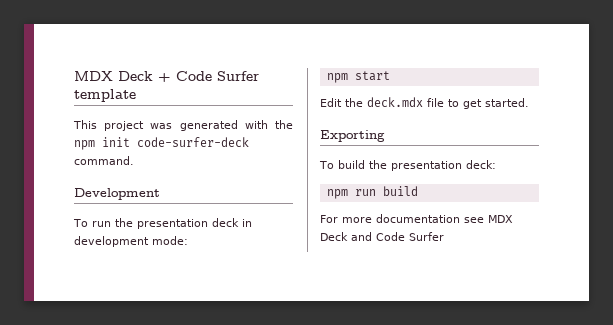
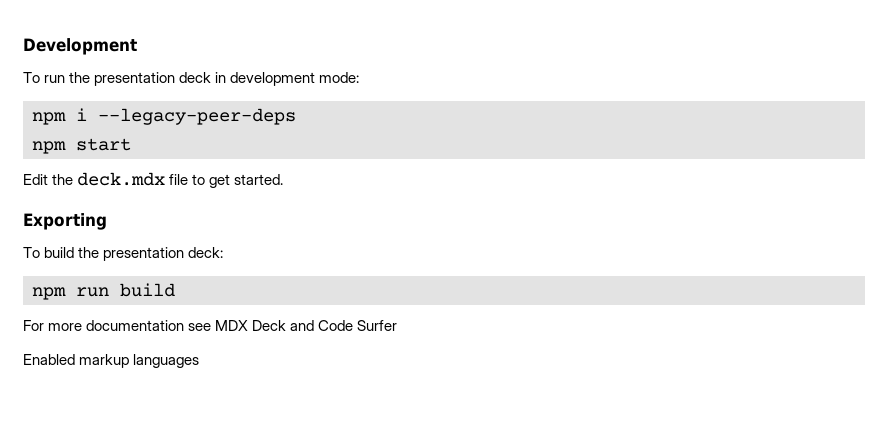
- MDX Deck + Code Surfer template
- This project was generated with the npm init code-surfer-deck command.
+ npm i --legacy-peer-deps
+ Enabled markup languages

